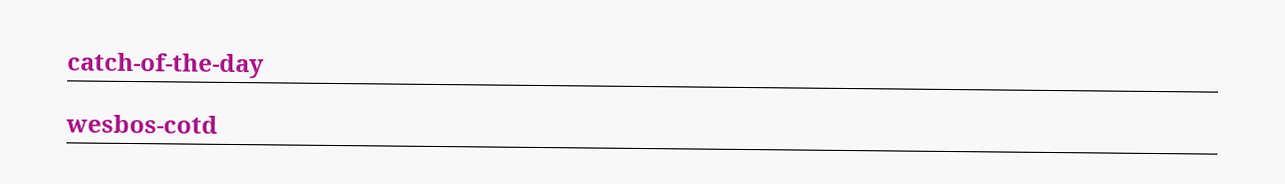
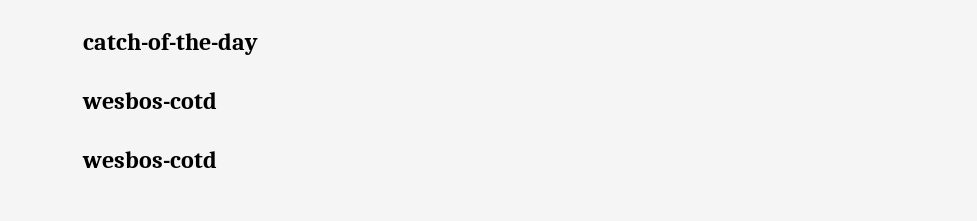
  catch-of-the-day
+ wesbos-cotd

